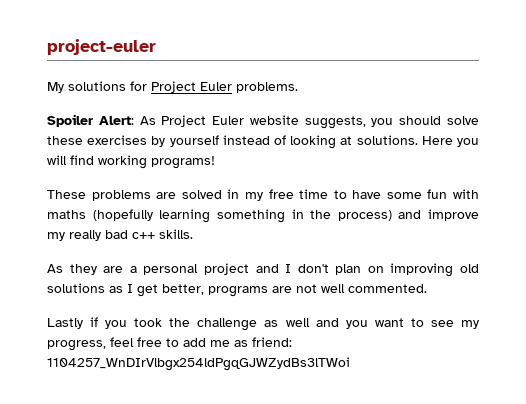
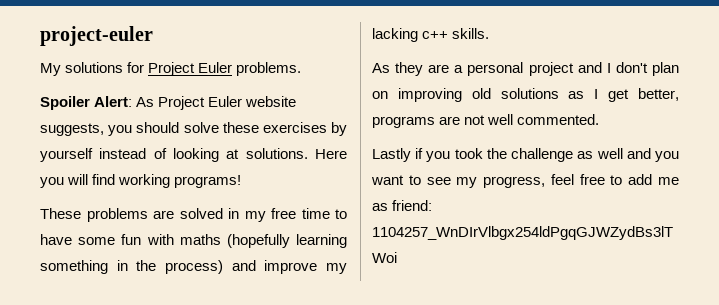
- These problems are solved in my free time to have some fun with maths (hopefully learning something in the process) and improve my really bad c++ skills.
+ These problems are solved in my free time to have some fun with maths (hopefully learning something in the process) and improve my lacking c++ skills.

